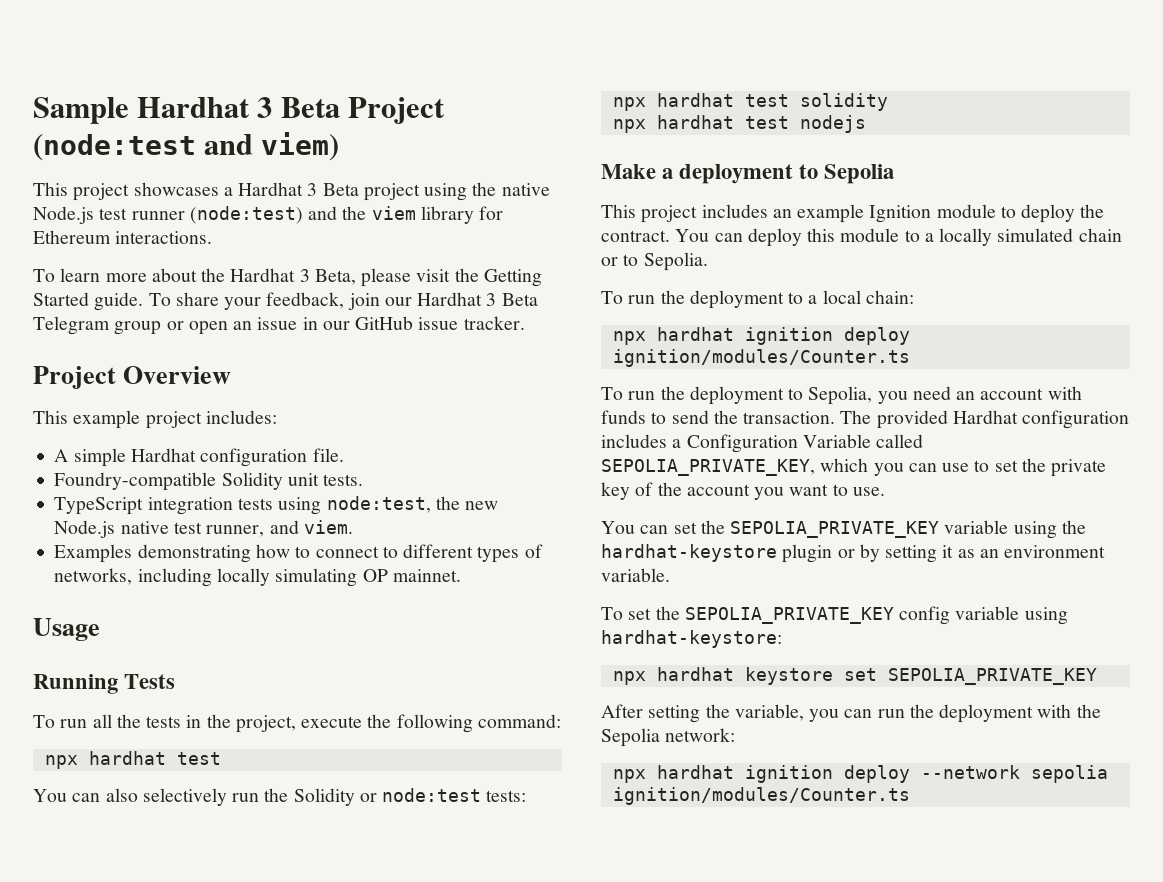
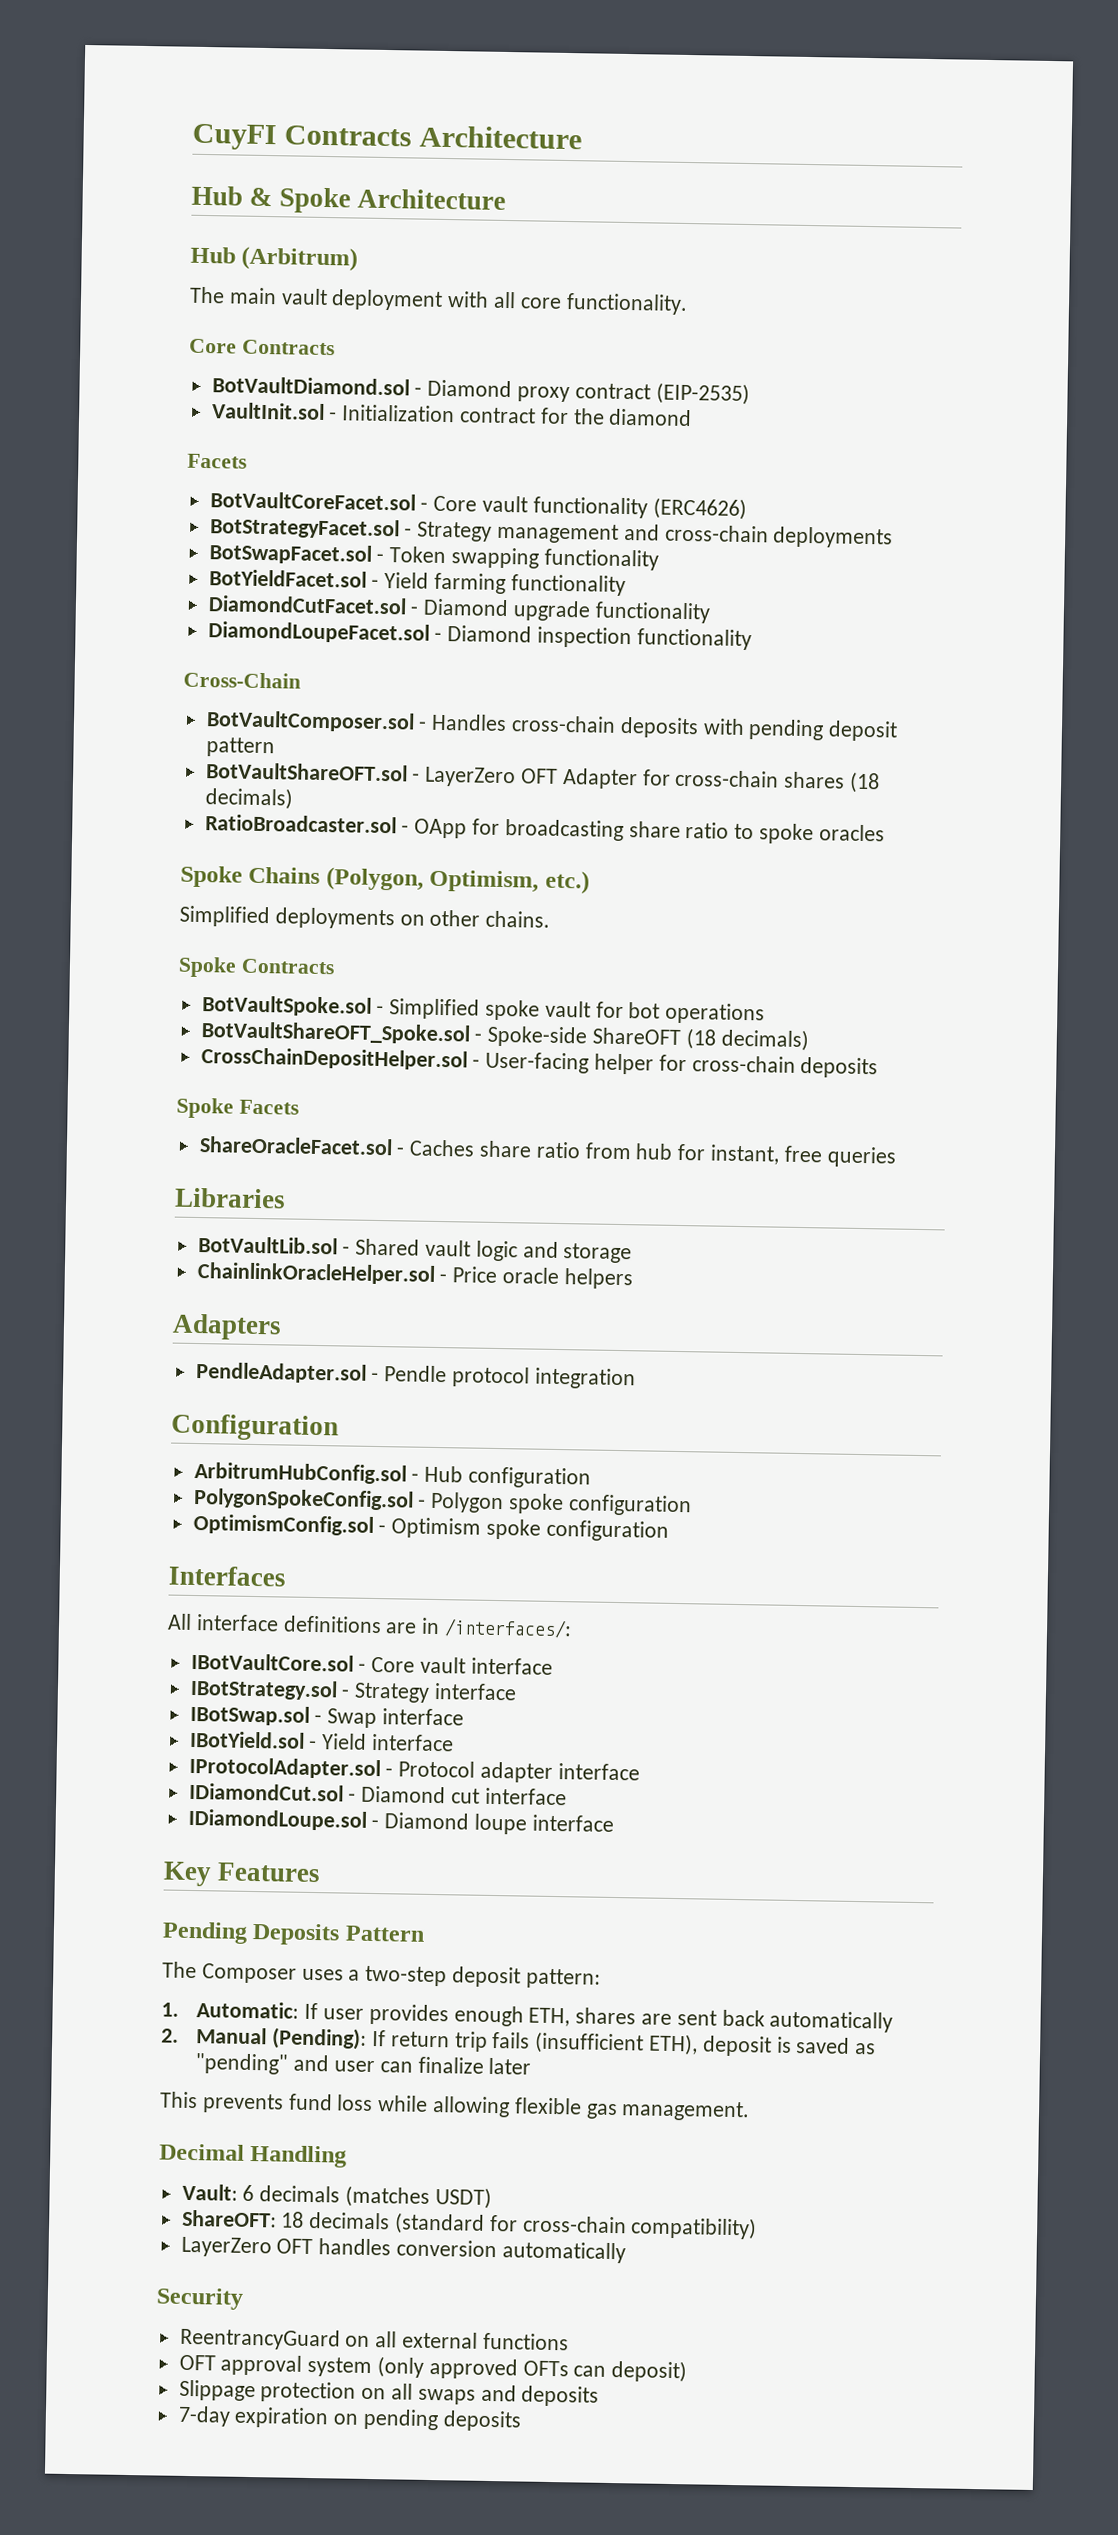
- Sample Hardhat 3 Beta Project (node:test and viem)
- This project showcases a Hardhat 3 Beta project using the native Node.js test runner (node:test) and the viem library for Ethereum interactions.
- To learn more about the Hardhat 3 Beta, please visit the Getting Started guide. To share your feedback, join our Hardhat 3 Beta Telegram group or open an issue in our GitHub issue tracker.
- Project Overview
- This example project includes:
- A simple Hardhat configuration file.
- Foundry-compatible Solidity unit tests.
- TypeScript integration tests using node:test, the new Node.js native test runner, and viem.
- Examples demonstrating how to connect to different types of networks, including locally simulating OP mainnet.
- Usage
- Running Tests
- To run all the tests in the project, execute the following command:
- npx hardhat test
- You can also selectively run the Solidity or node:test tests:
- npx hardhat test solidity
- npx hardhat test nodejs
- Make a deployment to Sepolia
- This project includes an example Ignition module to deploy the contract. You can deploy this module to a locally simulated chain or to Sepolia.
- To run the deployment to a local chain:
- npx hardhat ignition deploy ignition/modules/Counter.ts
- To run the deployment to Sepolia, you need an account with funds to send the transaction. The provided Hardhat configuration includes a Configuration Variable called SEPOLIA_PRIVATE_KEY, which you can use to set the private key of the account you want to use.
- You can set the SEPOLIA_PRIVATE_KEY variable using the hardhat-keystore plugin or by setting it as an environment variable.
- To set the SEPOLIA_PRIVATE_KEY config variable using hardhat-keystore:
- npx hardhat keystore set SEPOLIA_PRIVATE_KEY
- After setting the variable, you can run the deployment with the Sepolia network:
- npx hardhat ignition deploy --network sepolia ignition/modules/Counter.ts
+ CuyFI Contracts Architecture
+ Hub & Spoke Architecture
+ Hub (Arbitrum)
+ The main vault deployment with all core functionality.
+ Core Contracts
+ BotVaultDiamond.sol - Diamond proxy contract (EIP-2535)
+ VaultInit.sol - Initialization contract for the diamond
+ Facets
+ BotVaultCoreFacet.sol - Core vault functionality (ERC4626)
+ BotStrategyFacet.sol - Strategy management and cross-chain deployments
+ BotSwapFacet.sol - Token swapping functionality
+ BotYieldFacet.sol - Yield farming functionality
+ DiamondCutFacet.sol - Diamond upgrade functionality
+ DiamondLoupeFacet.sol - Diamond inspection functionality
+ Cross-Chain
+ BotVaultComposer.sol - Handles cross-chain deposits with pending deposit pattern
+ BotVaultShareOFT.sol - LayerZero OFT Adapter for cross-chain shares (18 decimals)
+ RatioBroadcaster.sol - OApp for broadcasting share ratio to spoke oracles
+ Spoke Chains (Polygon, Optimism, etc.)
+ Simplified deployments on other chains.
+ Spoke Contracts
+ BotVaultSpoke.sol - Simplified spoke vault for bot operations
+ BotVaultShareOFT_Spoke.sol - Spoke-side ShareOFT (18 decimals)
+ CrossChainDepositHelper.sol - User-facing helper for cross-chain deposits
+ Spoke Facets
+ ShareOracleFacet.sol - Caches share ratio from hub for instant, free queries
+ Libraries
+ BotVaultLib.sol - Shared vault logic and storage
+ ChainlinkOracleHelper.sol - Price oracle helpers
+ Adapters
+ PendleAdapter.sol - Pendle protocol integration
+ Configuration
+ ArbitrumHubConfig.sol - Hub configuration
+ PolygonSpokeConfig.sol - Polygon spoke configuration
+ OptimismConfig.sol - Optimism spoke configuration
+ Interfaces
+ All interface definitions are in /interfaces/:
+ IBotVaultCore.sol - Core vault interface
+ IBotStrategy.sol - Strategy interface
+ IBotSwap.sol - Swap interface
+ IBotYield.sol - Yield interface
+ IProtocolAdapter.sol - Protocol adapter interface
+ IDiamondCut.sol - Diamond cut interface
+ IDiamondLoupe.sol - Diamond loupe interface
+ Key Features
+ Pending Deposits Pattern
+ The Composer uses a two-step deposit pattern:
+ 1. Automatic: If user provides enough ETH, shares are sent back automatically
+ 2. Manual (Pending): If return trip fails (insufficient ETH), deposit is saved as "pending" and user can finalize later
+ This prevents fund loss while allowing flexible gas management.
+ Decimal Handling
+ Vault: 6 decimals (matches USDT)
+ ShareOFT: 18 decimals (standard for cross-chain compatibility)
+ LayerZero OFT handles conversion automatically
+ Security
+ ReentrancyGuard on all external functions
+ OFT approval system (only approved OFTs can deposit)
+ Slippage protection on all swaps and deposits
+ 7-day expiration on pending deposits

